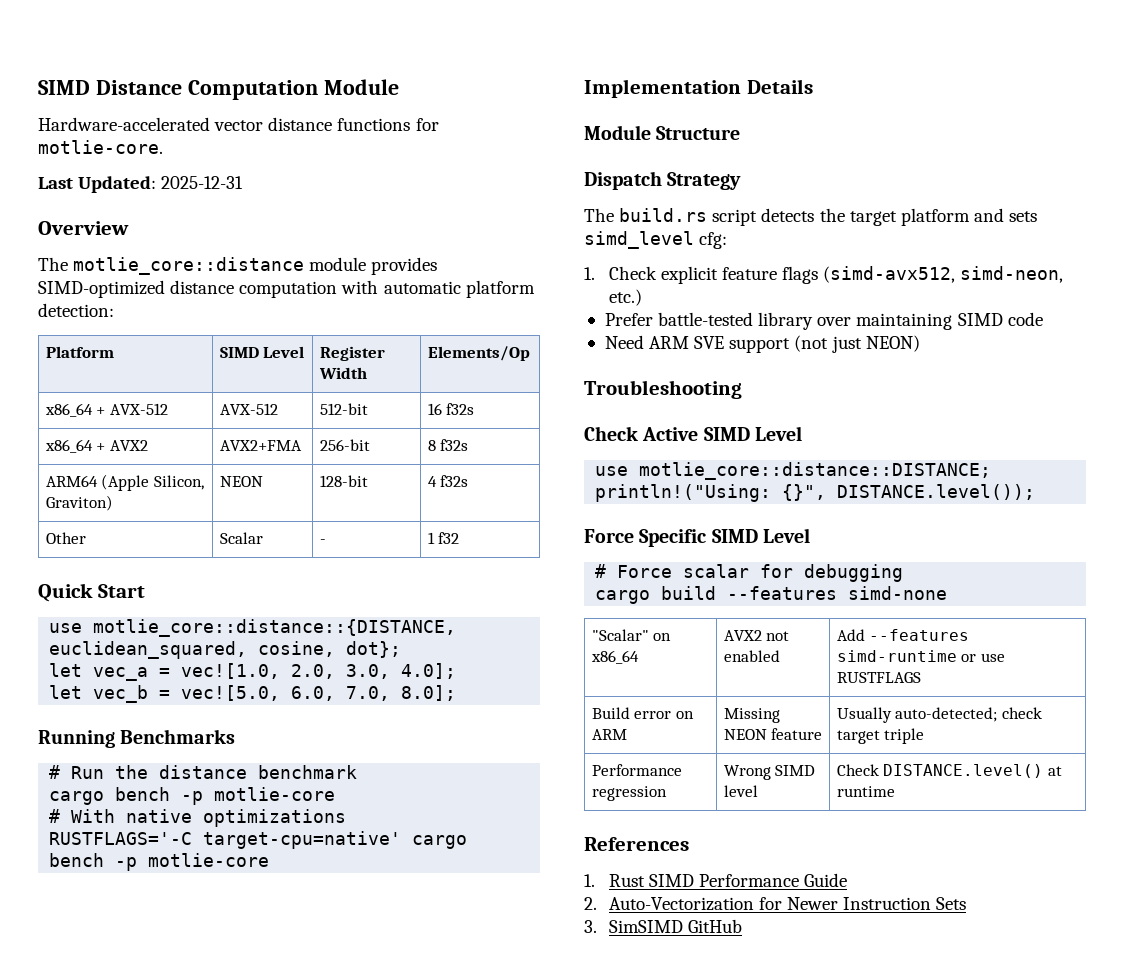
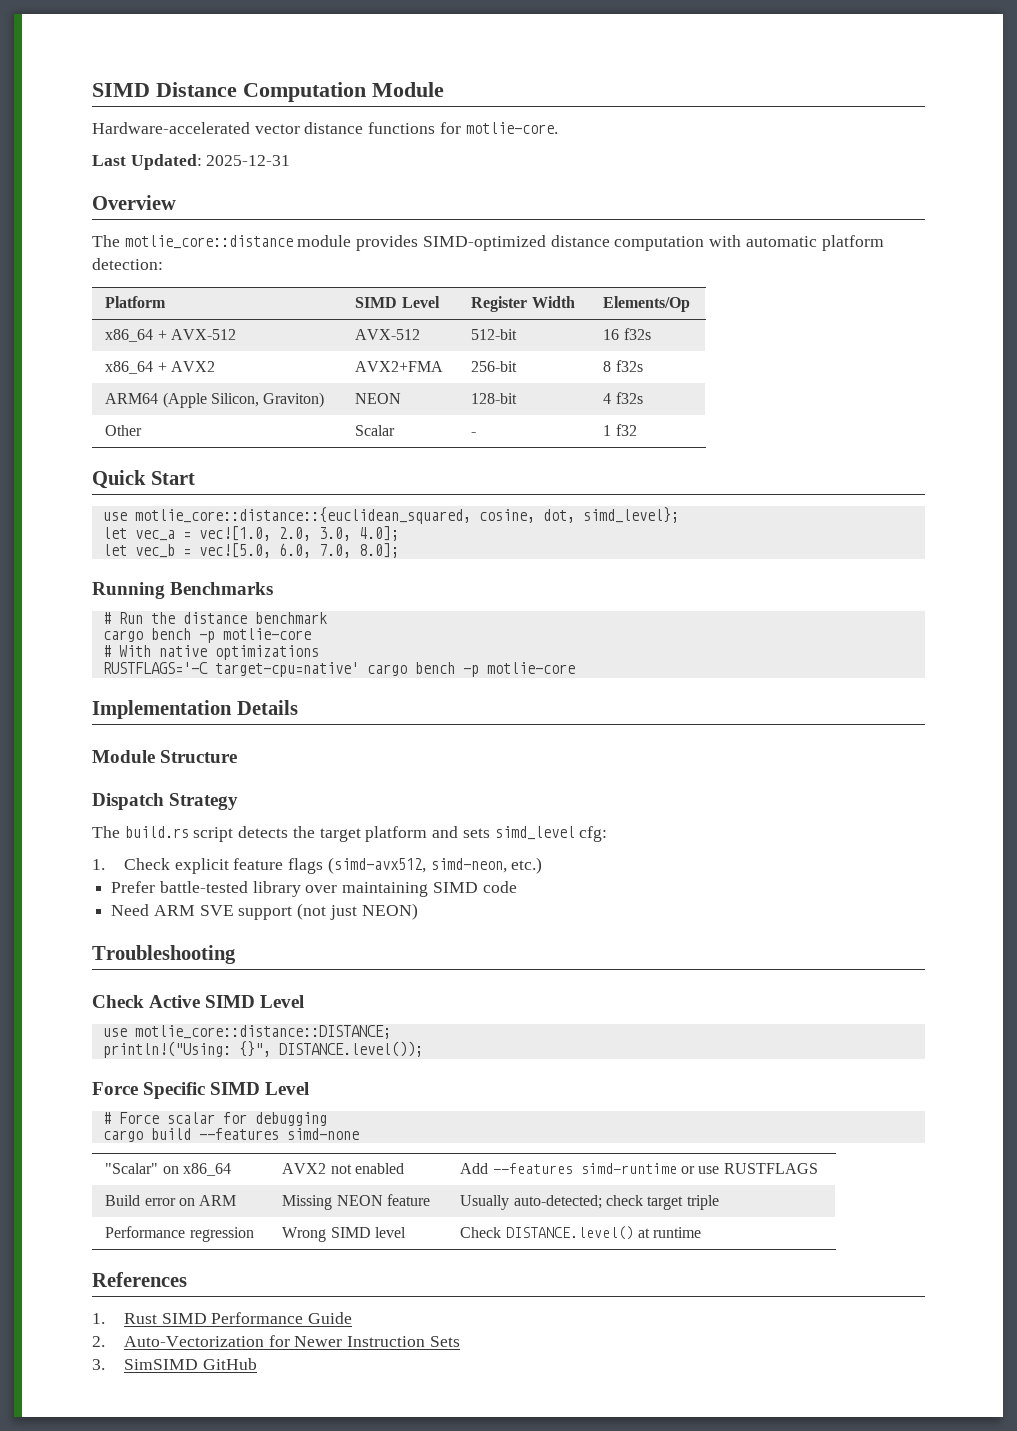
- use motlie_core::distance::{DISTANCE, euclidean_squared, cosine, dot};
+ use motlie_core::distance::{euclidean_squared, cosine, dot, simd_level};

